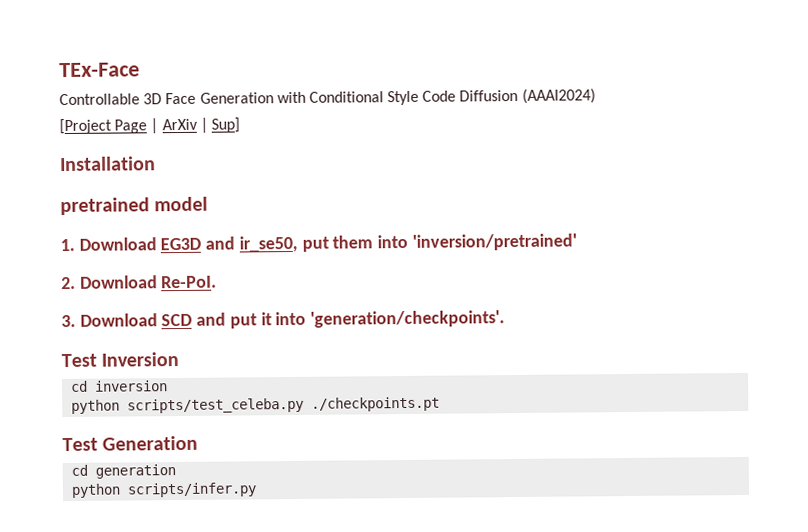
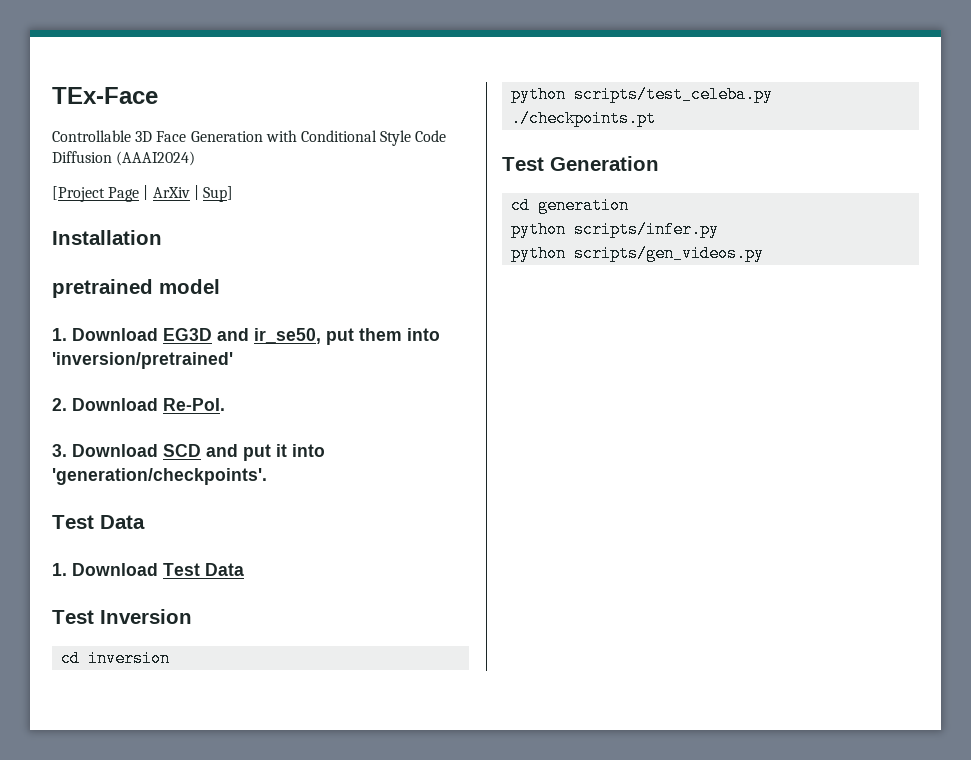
  3. Download SCD and put it into 'generation/checkpoints'.
+ Test Data
+ 1. Download Test Data
+ python scripts/gen_videos.py

